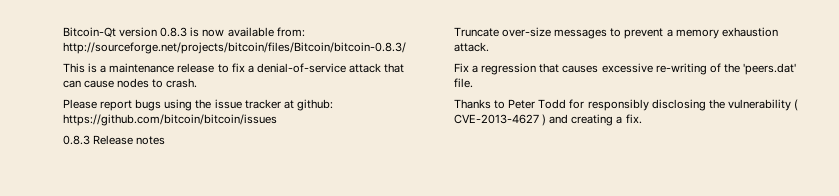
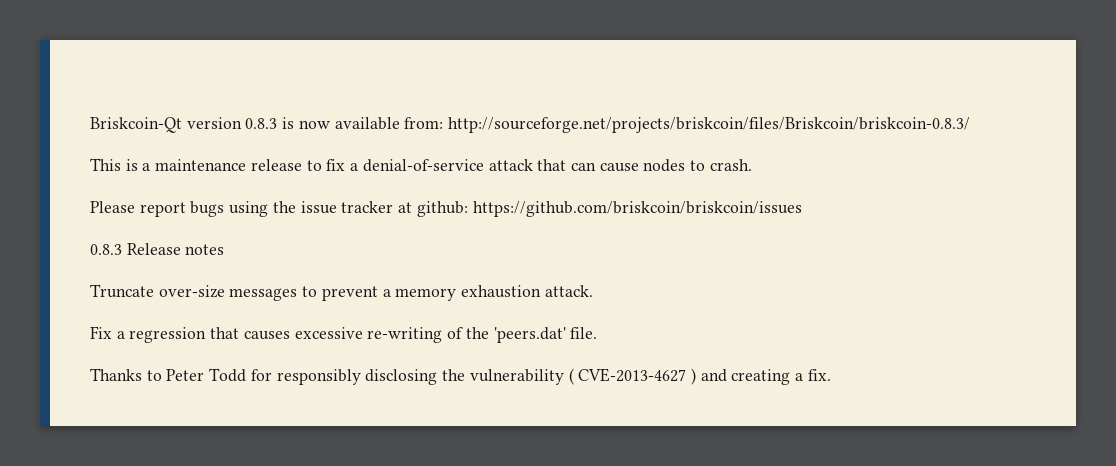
- Bitcoin-Qt version 0.8.3 is now available from: http://sourceforge.net/projects/bitcoin/files/Bitcoin/bitcoin-0.8.3/
+ Briskcoin-Qt version 0.8.3 is now available from: http://sourceforge.net/projects/briskcoin/files/Briskcoin/briskcoin-0.8.3/
- Please report bugs using the issue tracker at github: https://github.com/bitcoin/bitcoin/issues
+ Please report bugs using the issue tracker at github: https://github.com/briskcoin/briskcoin/issues

